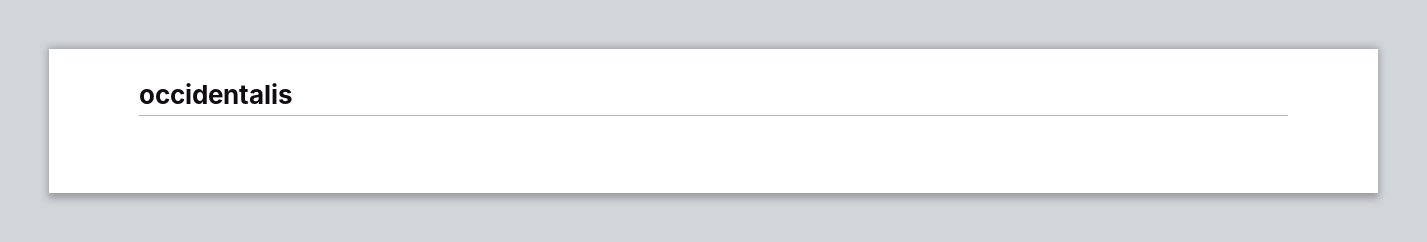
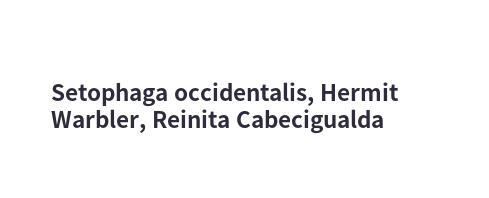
- occidentalis
+ Setophaga occidentalis, Hermit Warbler, Reinita Cabecigualda

